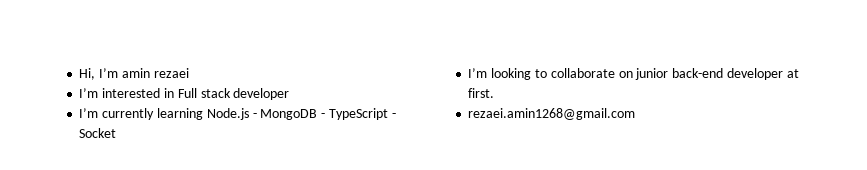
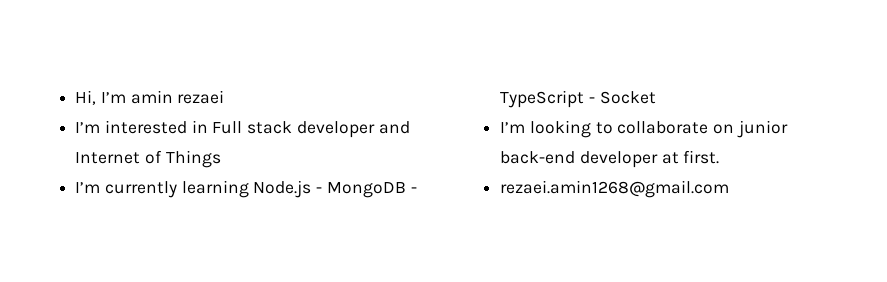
- I’m interested in Full stack developer
+ I’m interested in Full stack developer and Internet of Things

